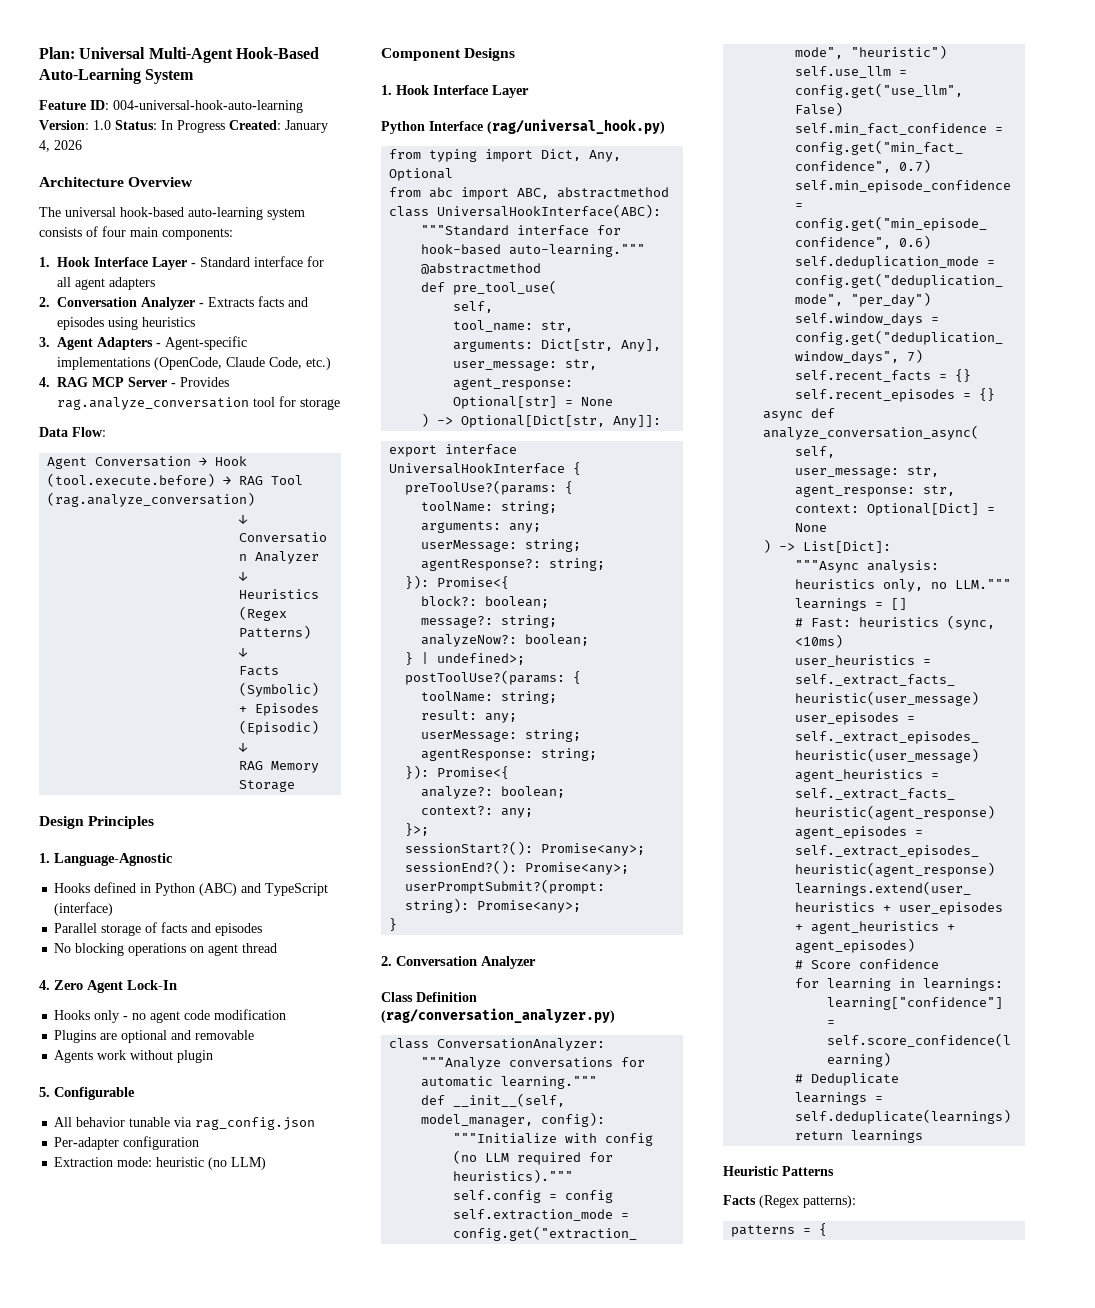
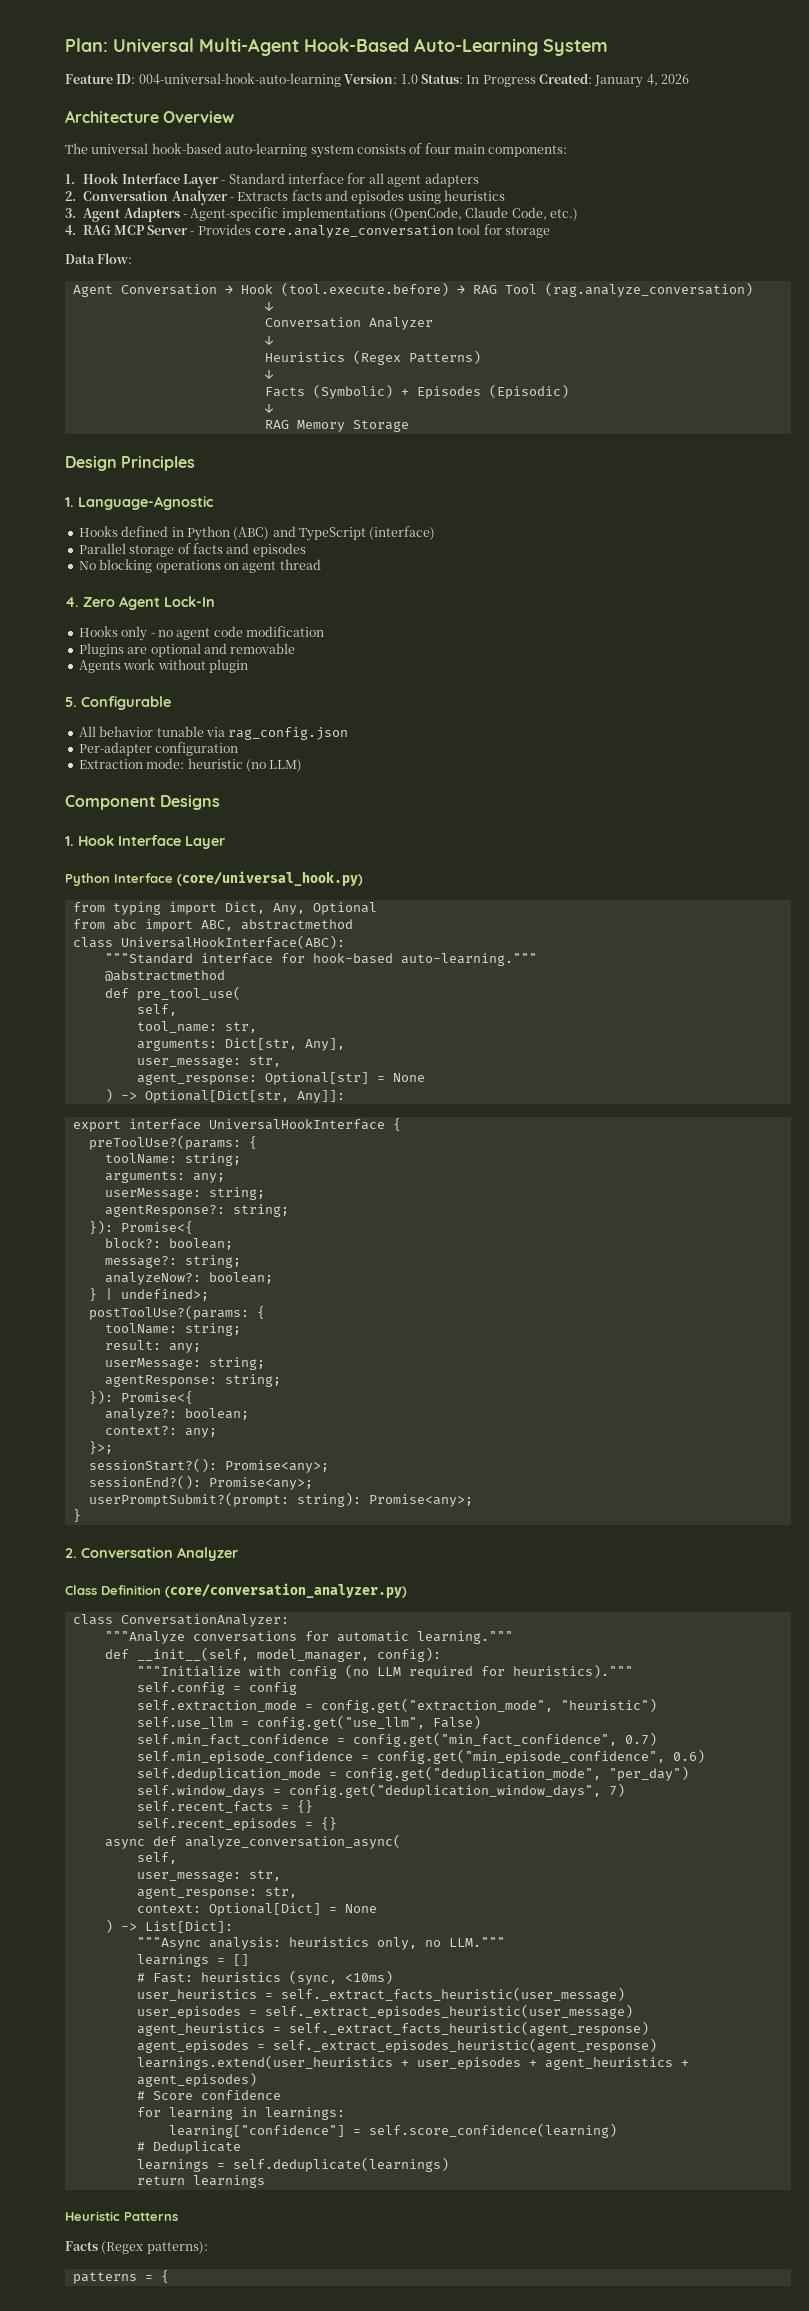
- 4. RAG MCP Server - Provides rag.analyze_conversation tool for storage
+ 4. RAG MCP Server - Provides core.analyze_conversation tool for storage
- Python Interface (rag/universal_hook.py)
+ Python Interface (core/universal_hook.py)
- Class Definition (rag/conversation_analyzer.py)
+ Class Definition (core/conversation_analyzer.py)

